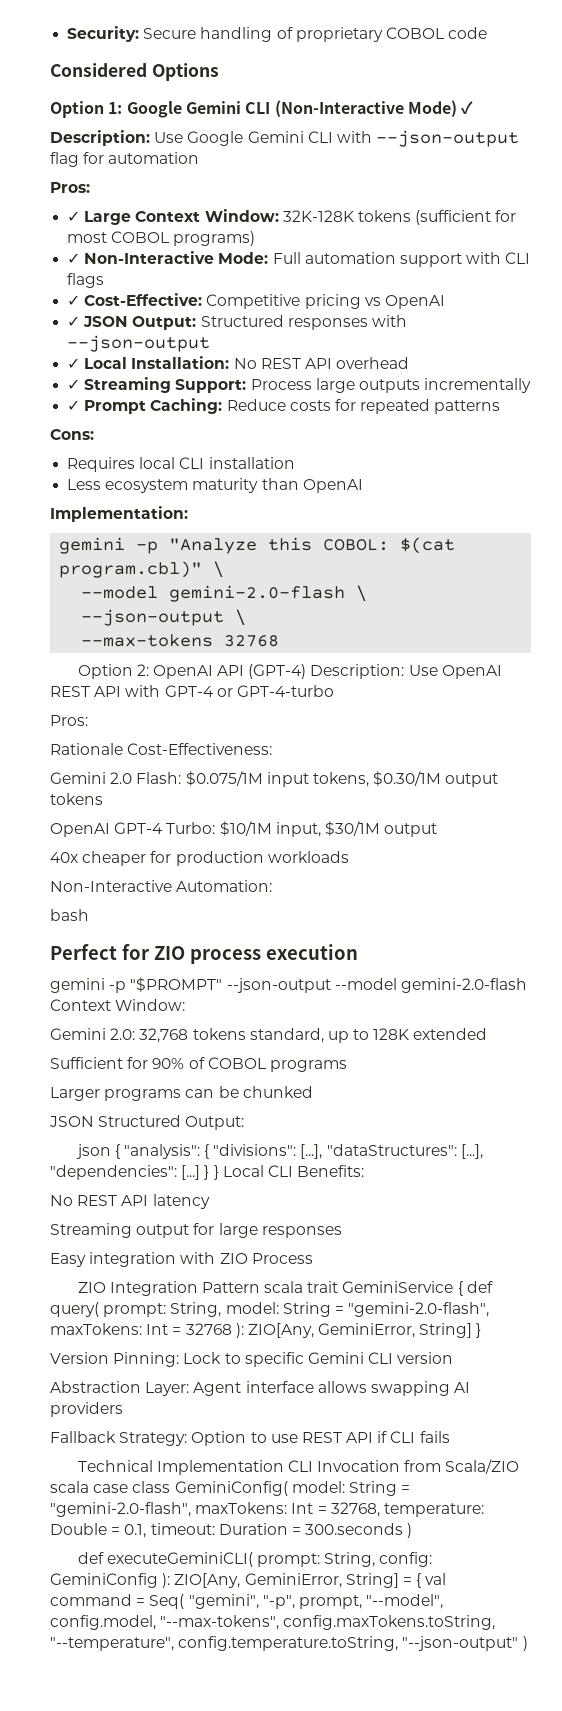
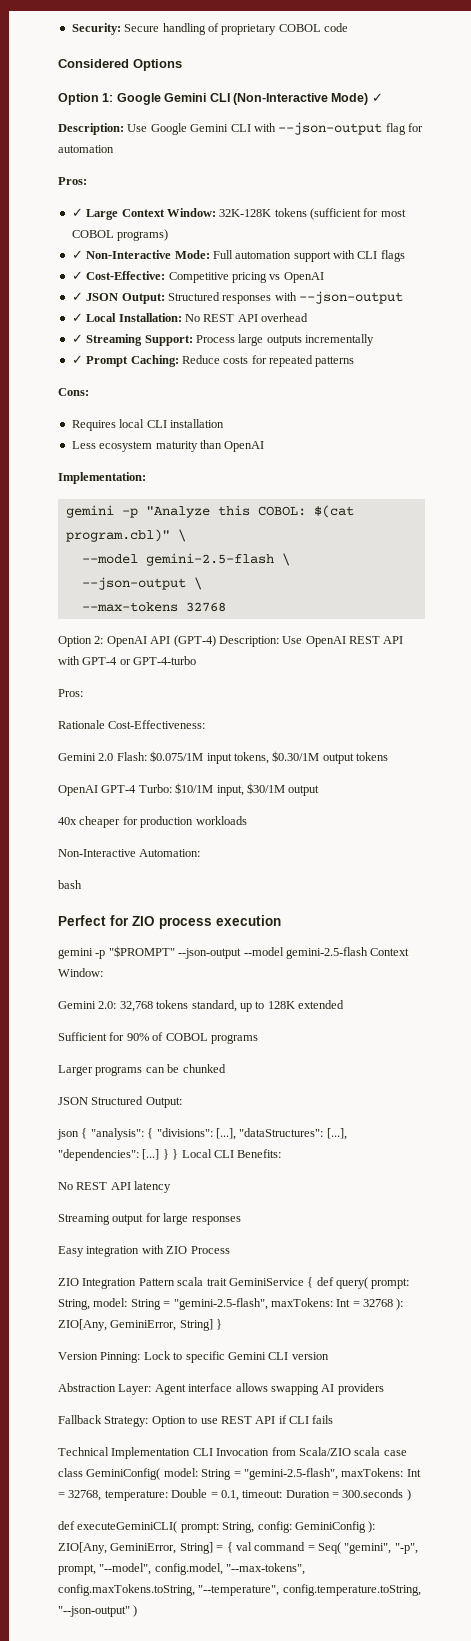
- --model gemini-2.0-flash \
+ --model gemini-2.5-flash \
- gemini -p "$PROMPT" --json-output --model gemini-2.0-flash Context Window:
+ gemini -p "$PROMPT" --json-output --model gemini-2.5-flash Context Window:
- ZIO Integration Pattern scala trait GeminiService { def query( prompt: String, model: String = "gemini-2.0-flash", maxTokens: Int = 32768 ): ZIO[Any, GeminiError, String] }
+ ZIO Integration Pattern scala trait GeminiService { def query( prompt: String, model: String = "gemini-2.5-flash", maxTokens: Int = 32768 ): ZIO[Any, GeminiError, String] }
- Technical Implementation CLI Invocation from Scala/ZIO scala case class GeminiConfig( model: String = "gemini-2.0-flash", maxTokens: Int = 32768, temperature: Double = 0.1, timeout: Duration = 300.seconds )
+ Technical Implementation CLI Invocation from Scala/ZIO scala case class GeminiConfig( model: String = "gemini-2.5-flash", maxTokens: Int = 32768, temperature: Double = 0.1, timeout: Duration = 300.seconds )

